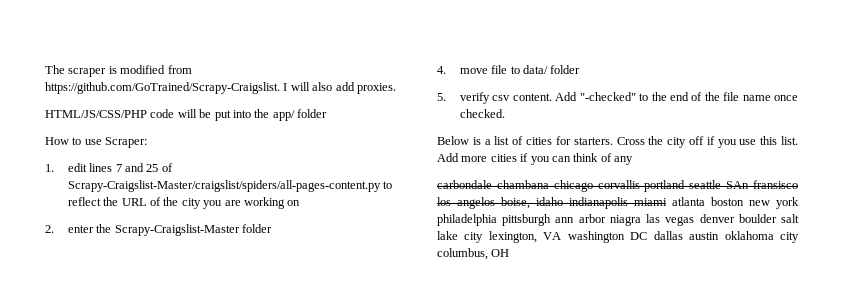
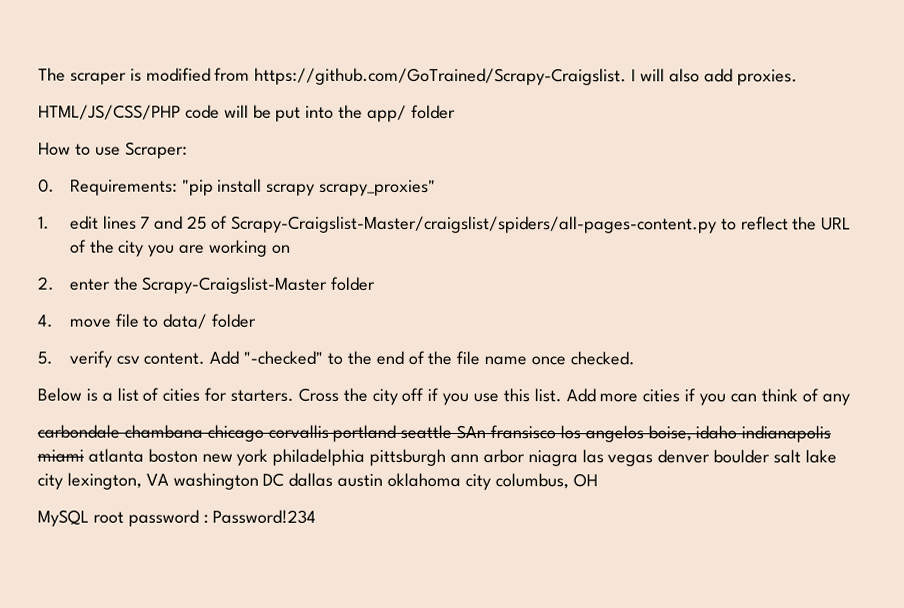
+ 0. Requirements: "pip install scrapy scrapy_proxies"
+ MySQL root password : Password!234

